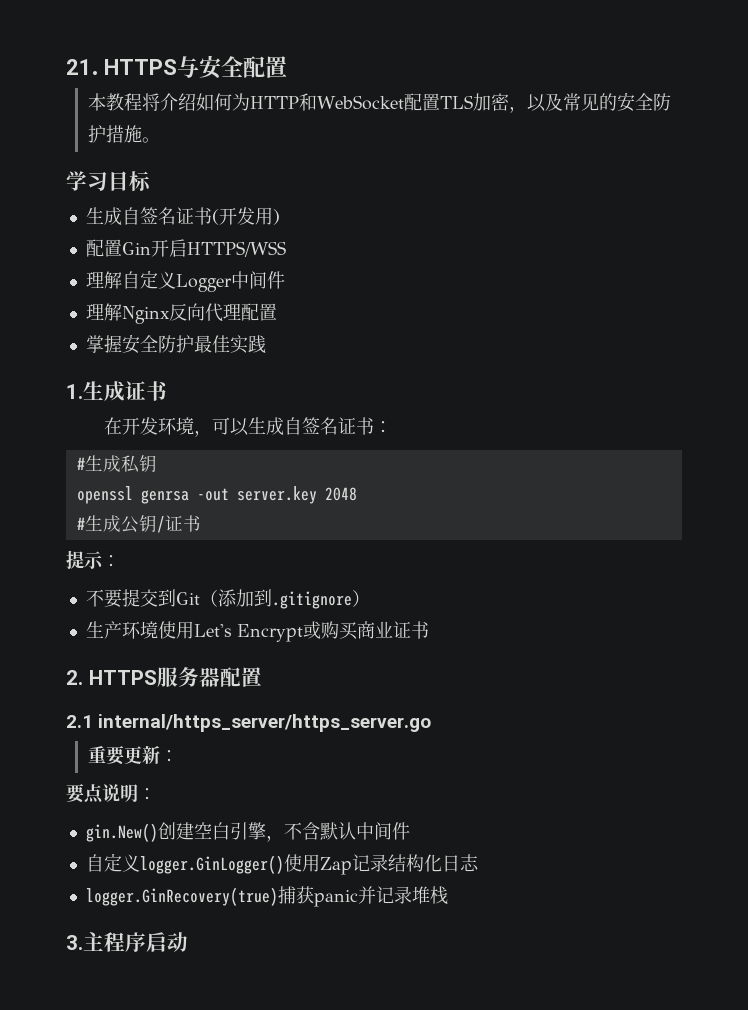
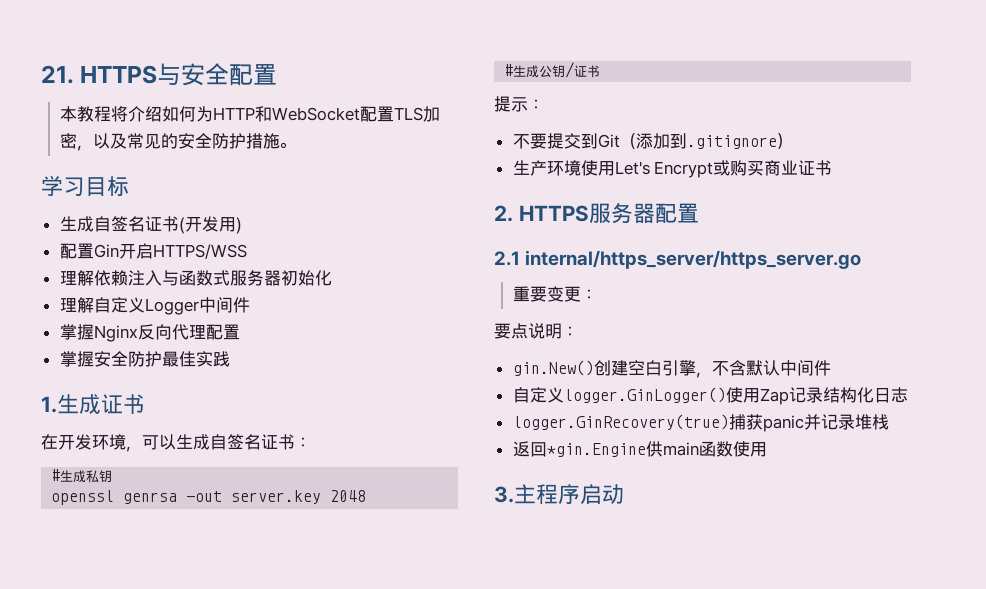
+ 理解依赖注入与函数式服务器初始化
- 理解Nginx反向代理配置
+ 掌握Nginx反向代理配置
- 重要更新：
+ 重要变更：
+ 返回*gin.Engine供main函数使用

